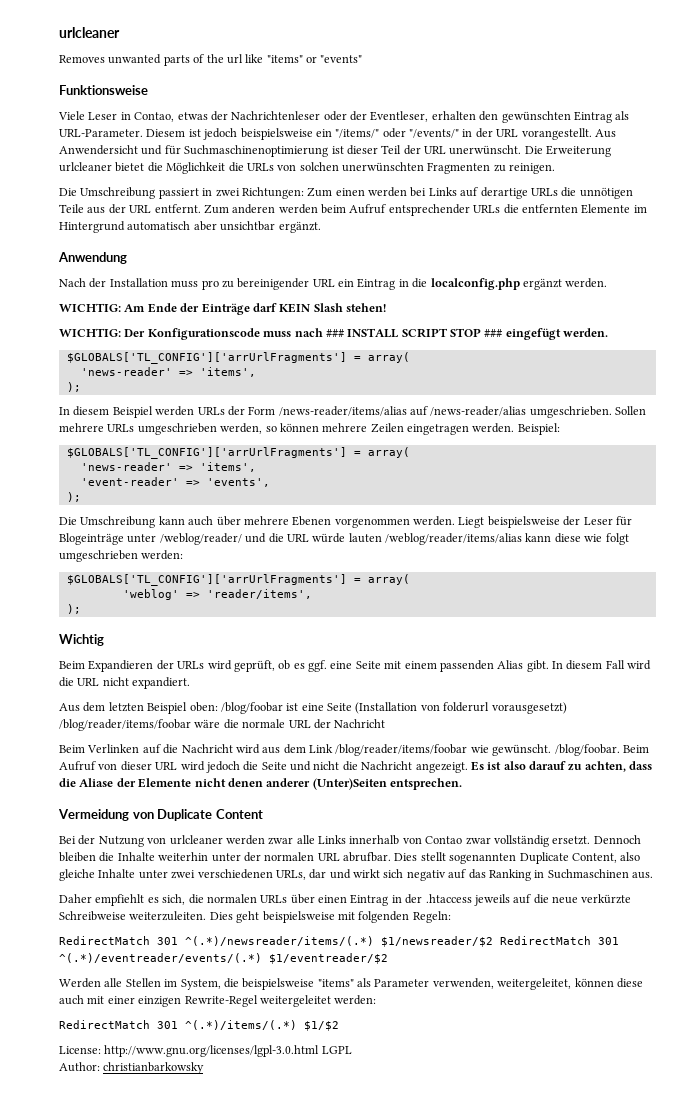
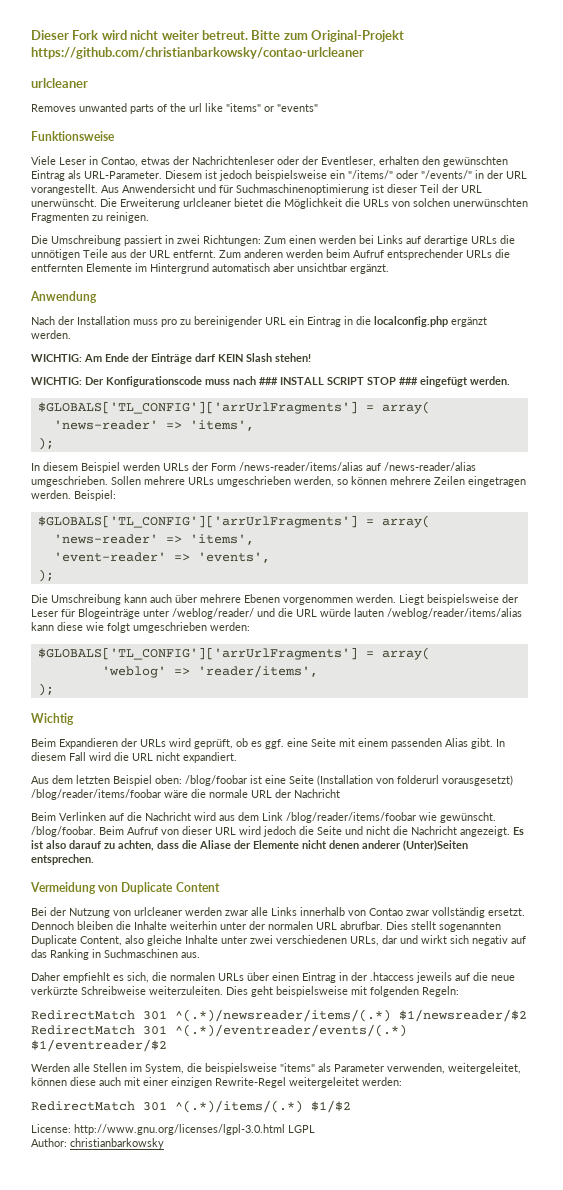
+ Dieser Fork wird nicht weiter betreut. Bitte zum Original-Projekt https://github.com/christianbarkowsky/contao-urlcleaner

